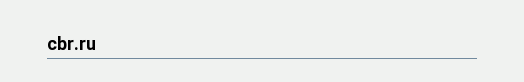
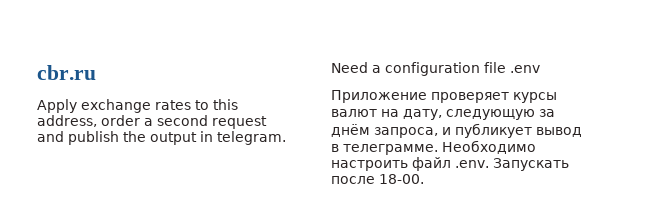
+ Apply exchange rates to this address, order a second request and publish the output in telegram. Need a configuration file .env
+ Приложение проверяет курсы валют на дату, следующую за днём запроса, и публикует вывод в телеграмме. Необходимо настроить файл .env. Запускать после 18-00.

